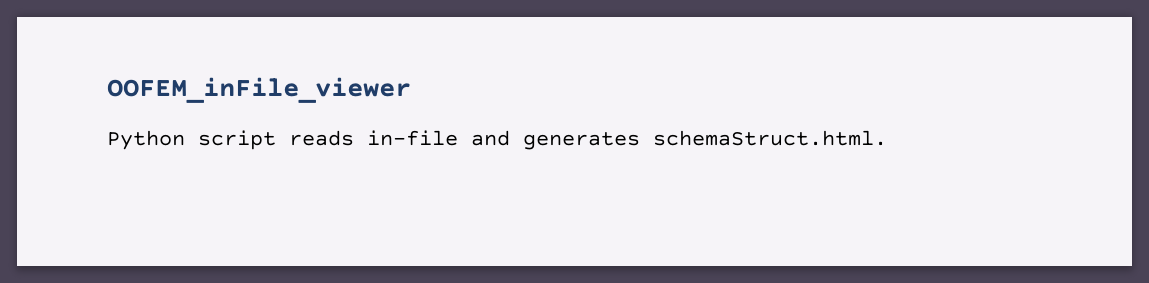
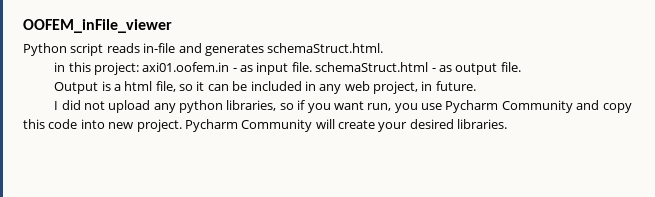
+ in this project: axi01.oofem.in - as input file. schemaStruct.html - as output file.
+ Output is a html file, so it can be included in any web project, in future.
+ I did not upload any python libraries, so if you want run, you use Pycharm Community and copy this code into new project. Pycharm Community will create your desired libraries.

